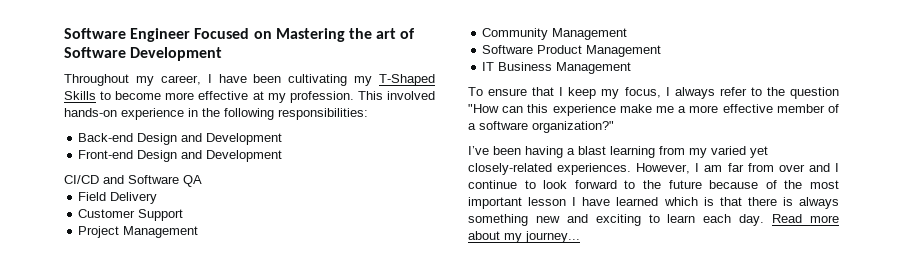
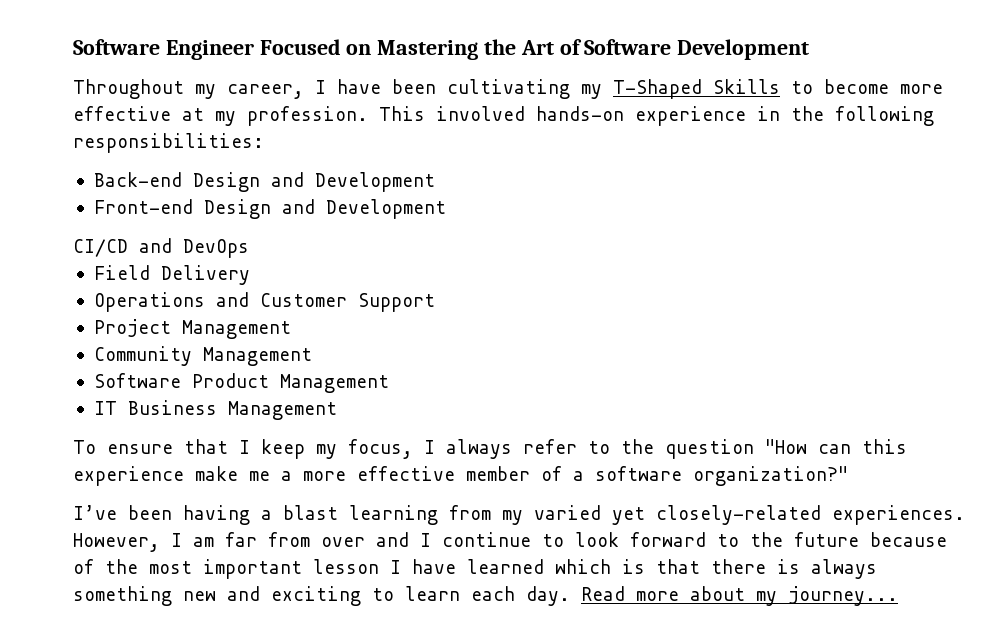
- Software Engineer Focused on Mastering the art of Software Development
+ Software Engineer Focused on Mastering the Art of Software Development
- CI/CD and Software QA
+ CI/CD and DevOps
- Customer Support
+ Operations and Customer Support

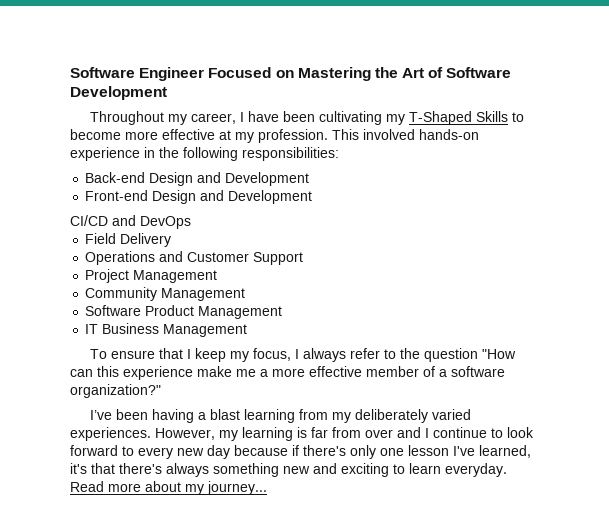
- I’ve been having a blast learning from my varied yet closely-related experiences. However, I am far from over and I continue to look forward to the future because of the most important lesson I have learned which is that there is always something new and exciting to learn each day.
+ I’ve been having a blast learning from my deliberately varied experiences. However, my learning is far from over and I continue to look forward to every new day because if there's only one lesson I've learned, it's that there's always something new and exciting to learn everyday.

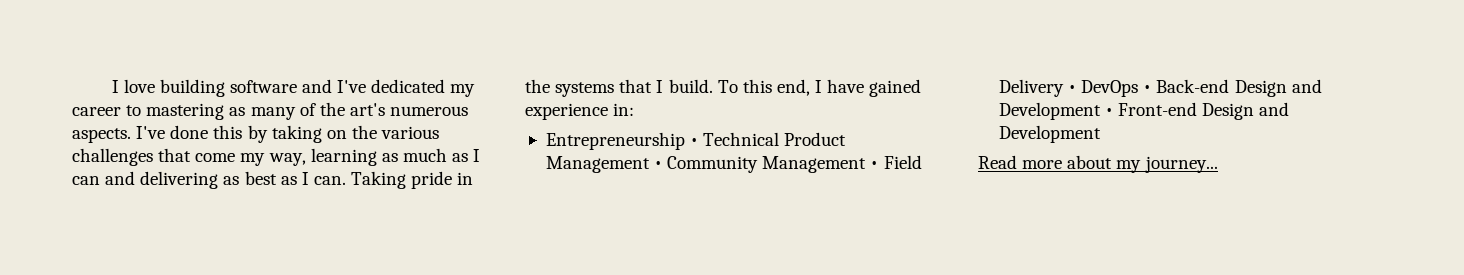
- Software Engineer Focused on Mastering the Art of Software Development
- Throughout my career, I have been cultivating my T-Shaped Skills to become more effective at my profession. This involved hands-on experience in the following responsibilities:
- Back-end Design and Development
- Front-end Design and Development
+ I love building software and I've dedicated my career to mastering as many of the art's numerous aspects. I've done this by taking on the various challenges that come my way, learning as much as I can and delivering as best as I can. Taking pride in the systems that I build. To this end, I have gained experience in:
+ Entrepreneurship • Technical Product Management • Community Management • Field Delivery • DevOps • Back-end Design and Development • Front-end Design and Development
- CI/CD and DevOps
- Field Delivery
- Operations and Customer Support
- Project Management
- Community Management
- Software Product Management
- IT Business Management
- To ensure that I keep my focus, I always refer to the question "How can this experience make me a more effective member of a software organization?"
- I’ve been having a blast learning from my deliberately varied experiences. However, my learning is far from over and I continue to look forward to every new day because if there's only one lesson I've learned, it's that there's always something new and exciting to learn everyday.

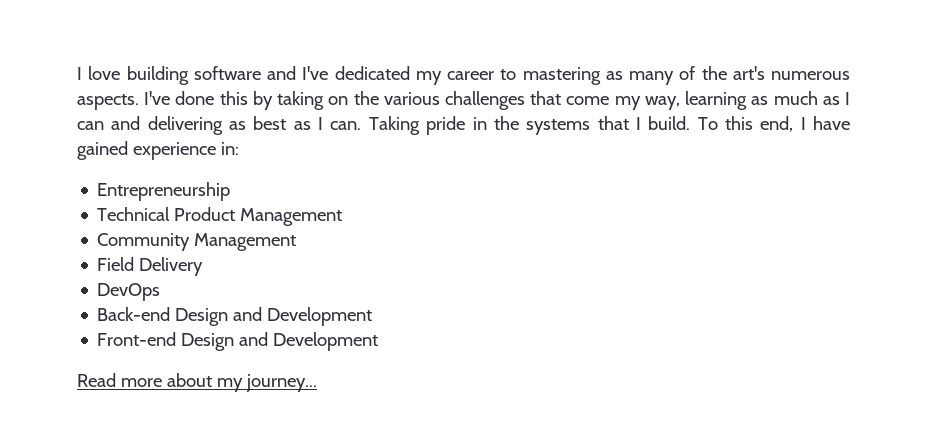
- Entrepreneurship • Technical Product Management • Community Management • Field Delivery • DevOps • Back-end Design and Development • Front-end Design and Development
+ Entrepreneurship
+ Technical Product Management
+ Community Management
+ Field Delivery
+ DevOps
+ Back-end Design and Development
+ Front-end Design and Development

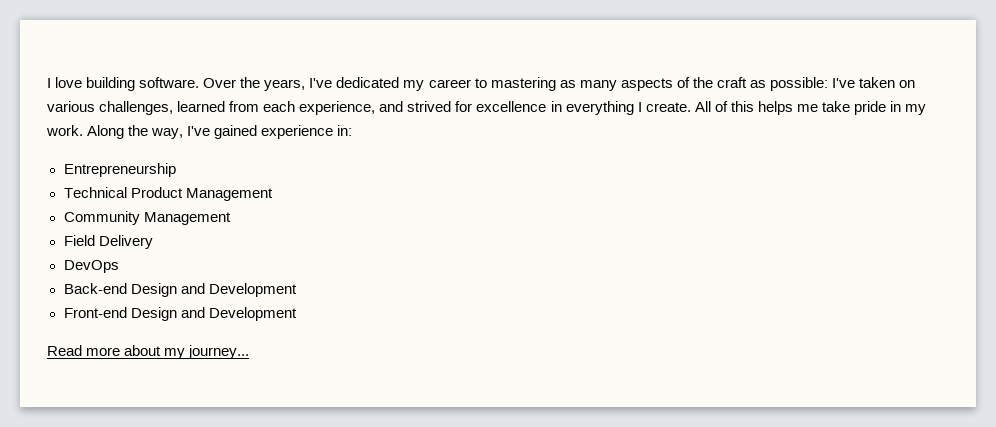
- I love building software and I've dedicated my career to mastering as many of the art's numerous aspects. I've done this by taking on the various challenges that come my way, learning as much as I can and delivering as best as I can. Taking pride in the systems that I build. To this end, I have gained experience in:
+ I love building software. Over the years, I've dedicated my career to mastering as many aspects of the craft as possible: I've taken on various challenges, learned from each experience, and strived for excellence in everything I create. All of this helps me take pride in my work. Along the way, I've gained experience in:

